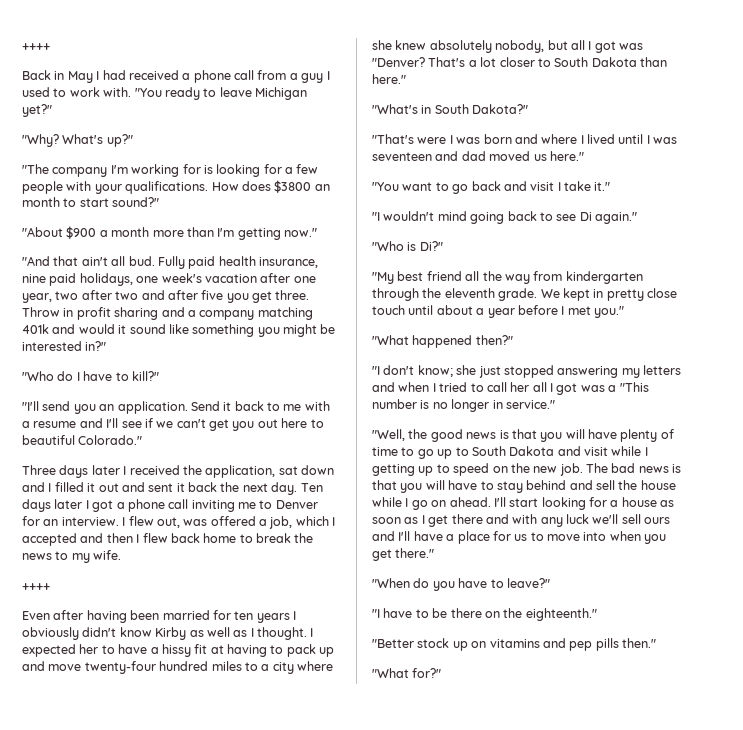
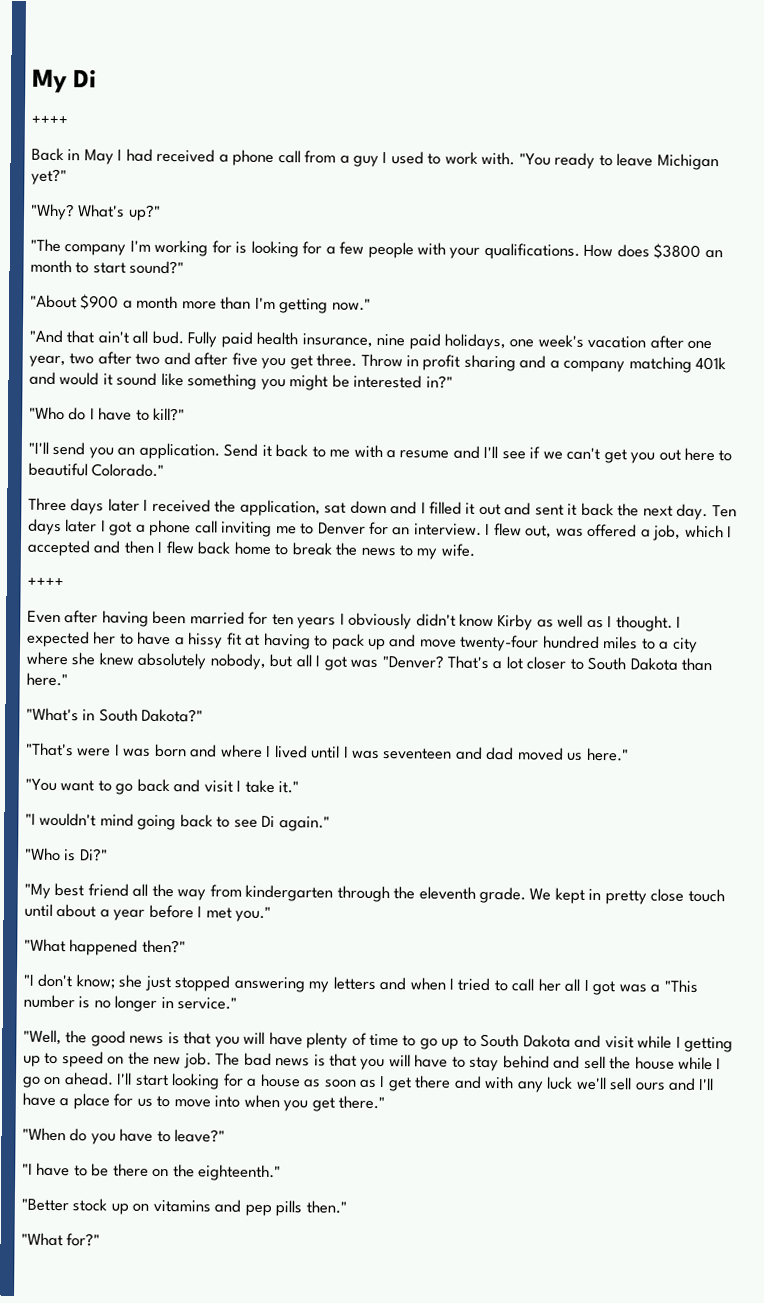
+ My Di

